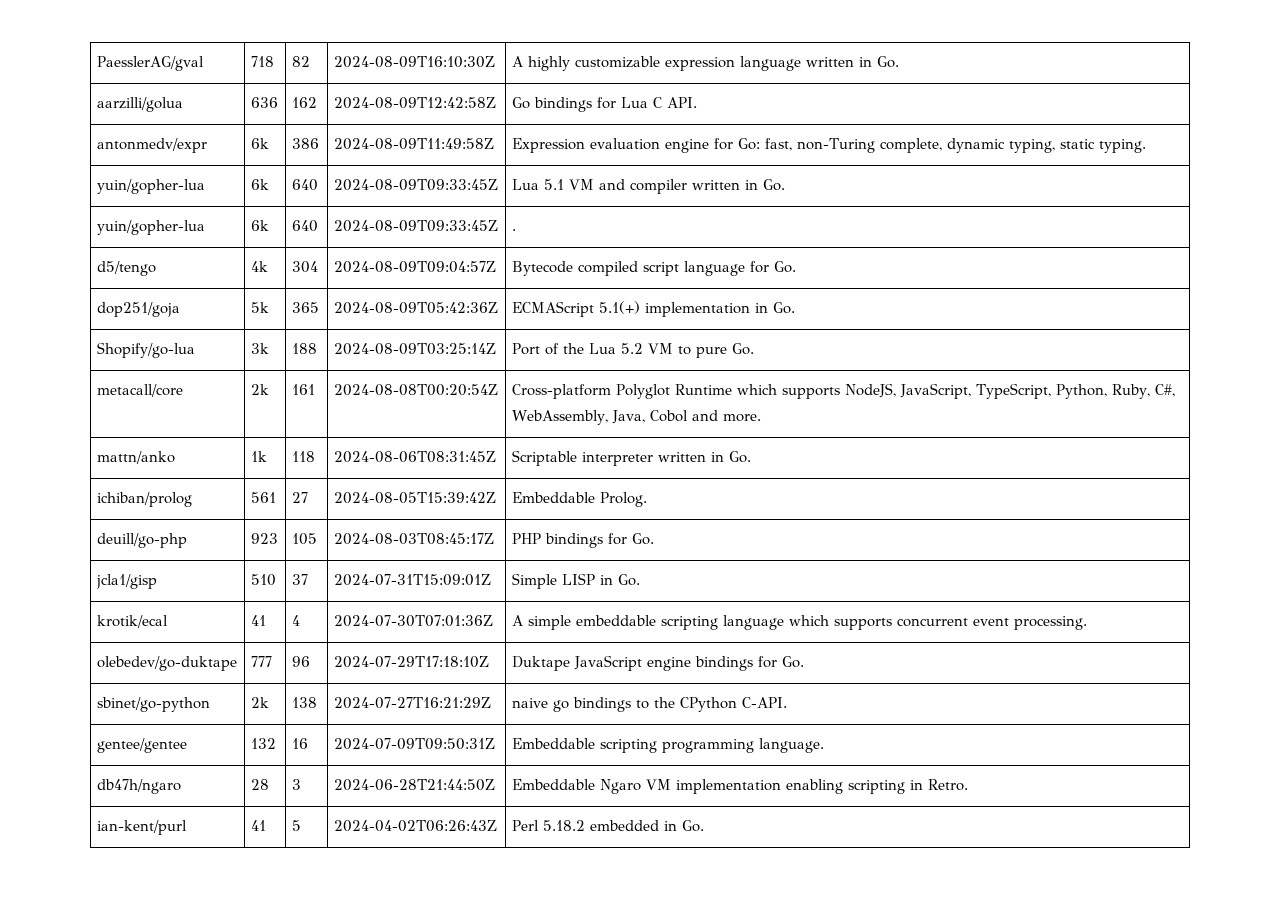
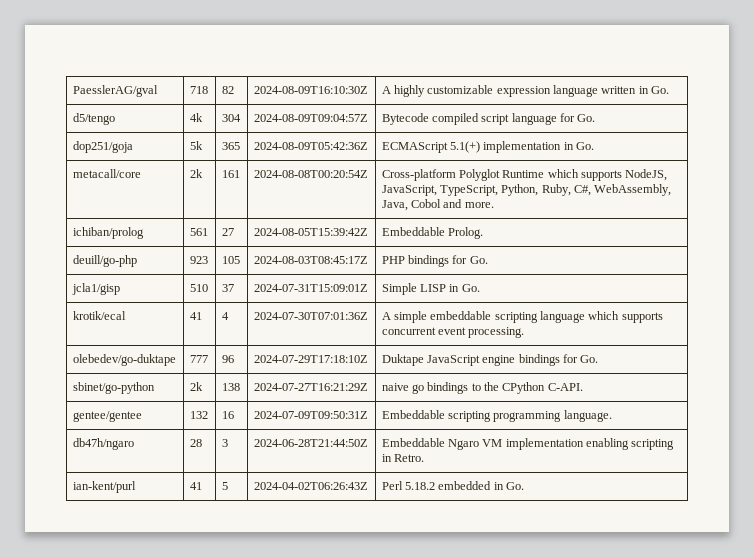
- aarzilli/golua | 636 | 162 | 2024-08-09T12:42:58Z | Go bindings for Lua C API.
- antonmedv/expr | 6k | 386 | 2024-08-09T11:49:58Z | Expression evaluation engine for Go: fast, non-Turing complete, dynamic typing, static typing.
- yuin/gopher-lua | 6k | 640 | 2024-08-09T09:33:45Z | Lua 5.1 VM and compiler written in Go.
- yuin/gopher-lua | 6k | 640 | 2024-08-09T09:33:45Z | .
- Shopify/go-lua | 3k | 188 | 2024-08-09T03:25:14Z | Port of the Lua 5.2 VM to pure Go.
- mattn/anko | 1k | 118 | 2024-08-06T08:31:45Z | Scriptable interpreter written in Go.

